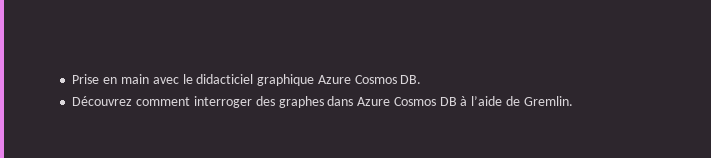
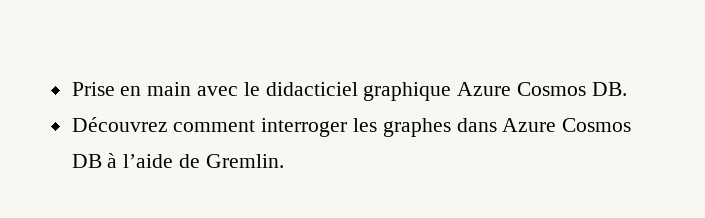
- Découvrez comment interroger des graphes dans Azure Cosmos DB à l’aide de Gremlin.
+ Découvrez comment interroger les graphes dans Azure Cosmos DB à l’aide de Gremlin.

